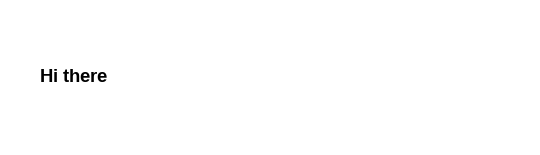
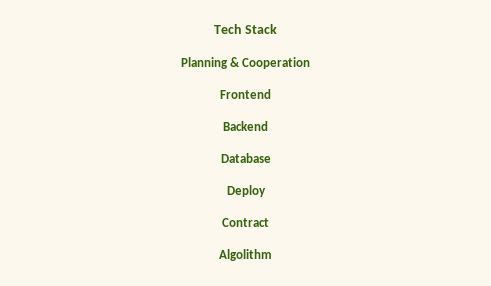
- Hi there
+ Tech Stack
+ Planning & Cooperation
+ Frontend
+ Backend
+ Database
+ Deploy
+ Contract
+ Algolithm

